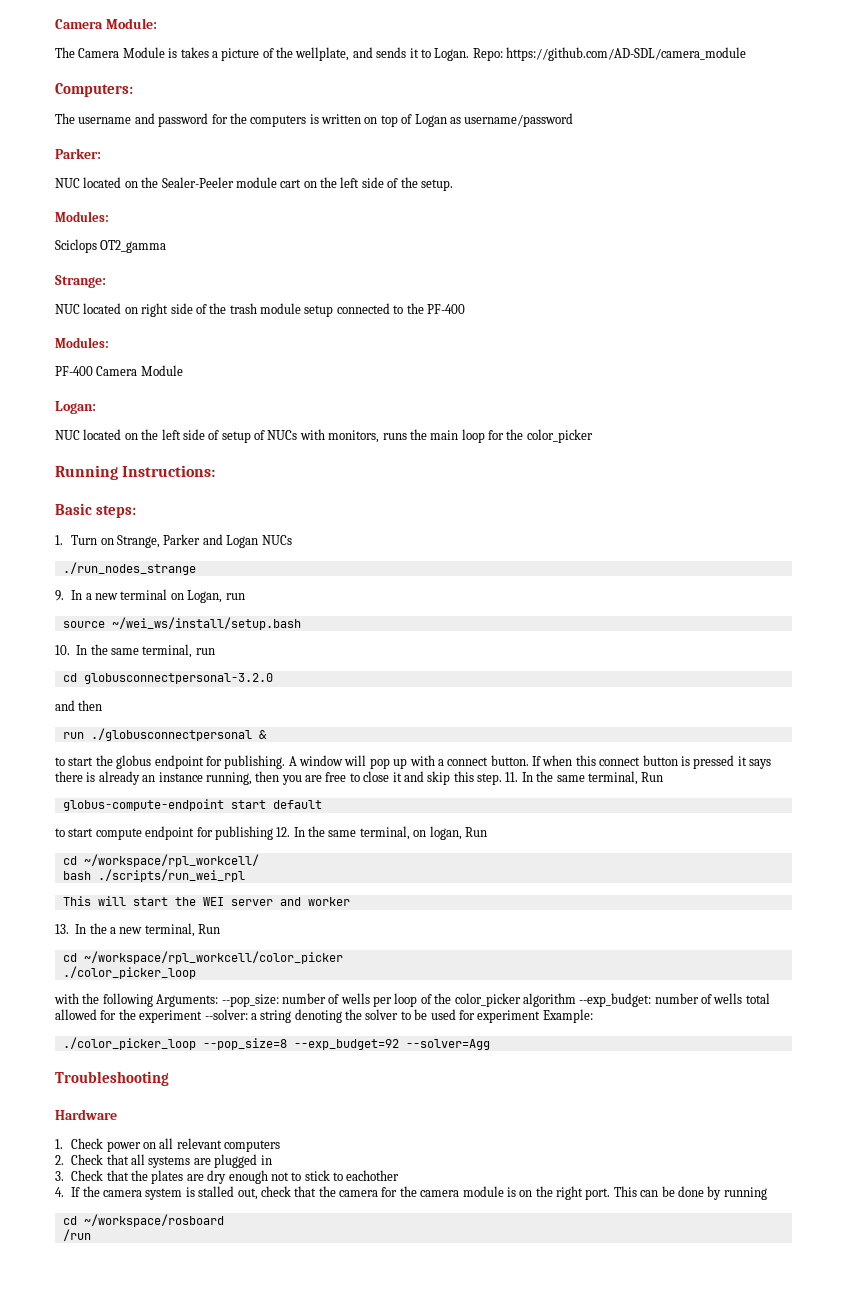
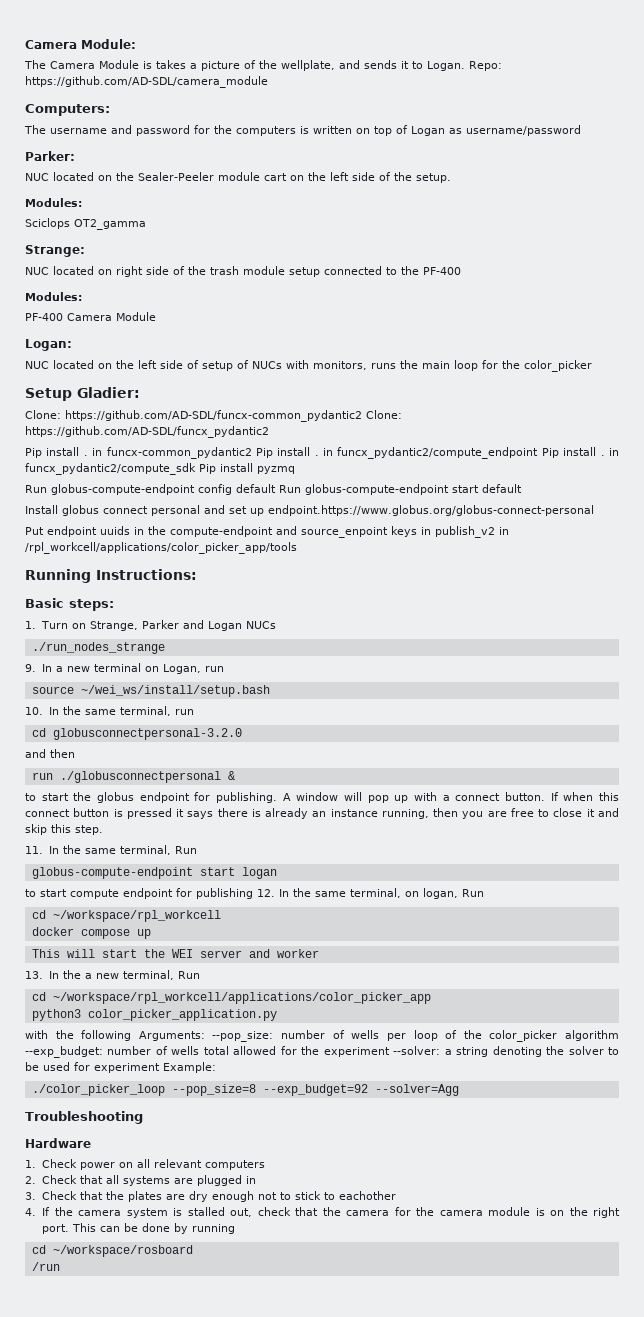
+ Setup Gladier:
+ Clone: https://github.com/AD-SDL/funcx-common_pydantic2 Clone: https://github.com/AD-SDL/funcx_pydantic2
+ Pip install . in funcx-common_pydantic2 Pip install . in funcx_pydantic2/compute_endpoint Pip install . in funcx_pydantic2/compute_sdk Pip install pyzmq
+ Run globus-compute-endpoint config default Run globus-compute-endpoint start default
+ Install globus connect personal and set up endpoint.https://www.globus.org/globus-connect-personal
+ Put endpoint uuids in the compute-endpoint and source_enpoint keys in publish_v2 in /rpl_workcell/applications/color_picker_app/tools
- If when this connect button is pressed it says there is already an instance running, then you are free to close it and skip this step. 11. In the same terminal, Run
+ If when this connect button is pressed it says there is already an instance running, then you are free to close it and skip this step.
+ 11. In the same terminal, Run
- globus-compute-endpoint start default
+ globus-compute-endpoint start logan
- cd ~/workspace/rpl_workcell/
- bash ./scripts/run_wei_rpl
+ cd ~/workspace/rpl_workcell
+ docker compose up
- cd ~/workspace/rpl_workcell/color_picker
- ./color_picker_loop
+ cd ~/workspace/rpl_workcell/applications/color_picker_app
+ python3 color_picker_application.py

